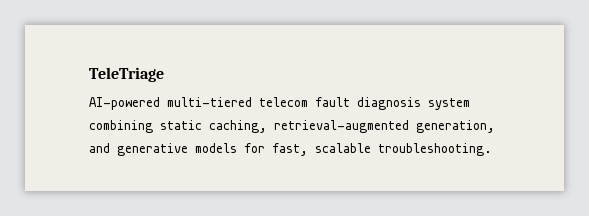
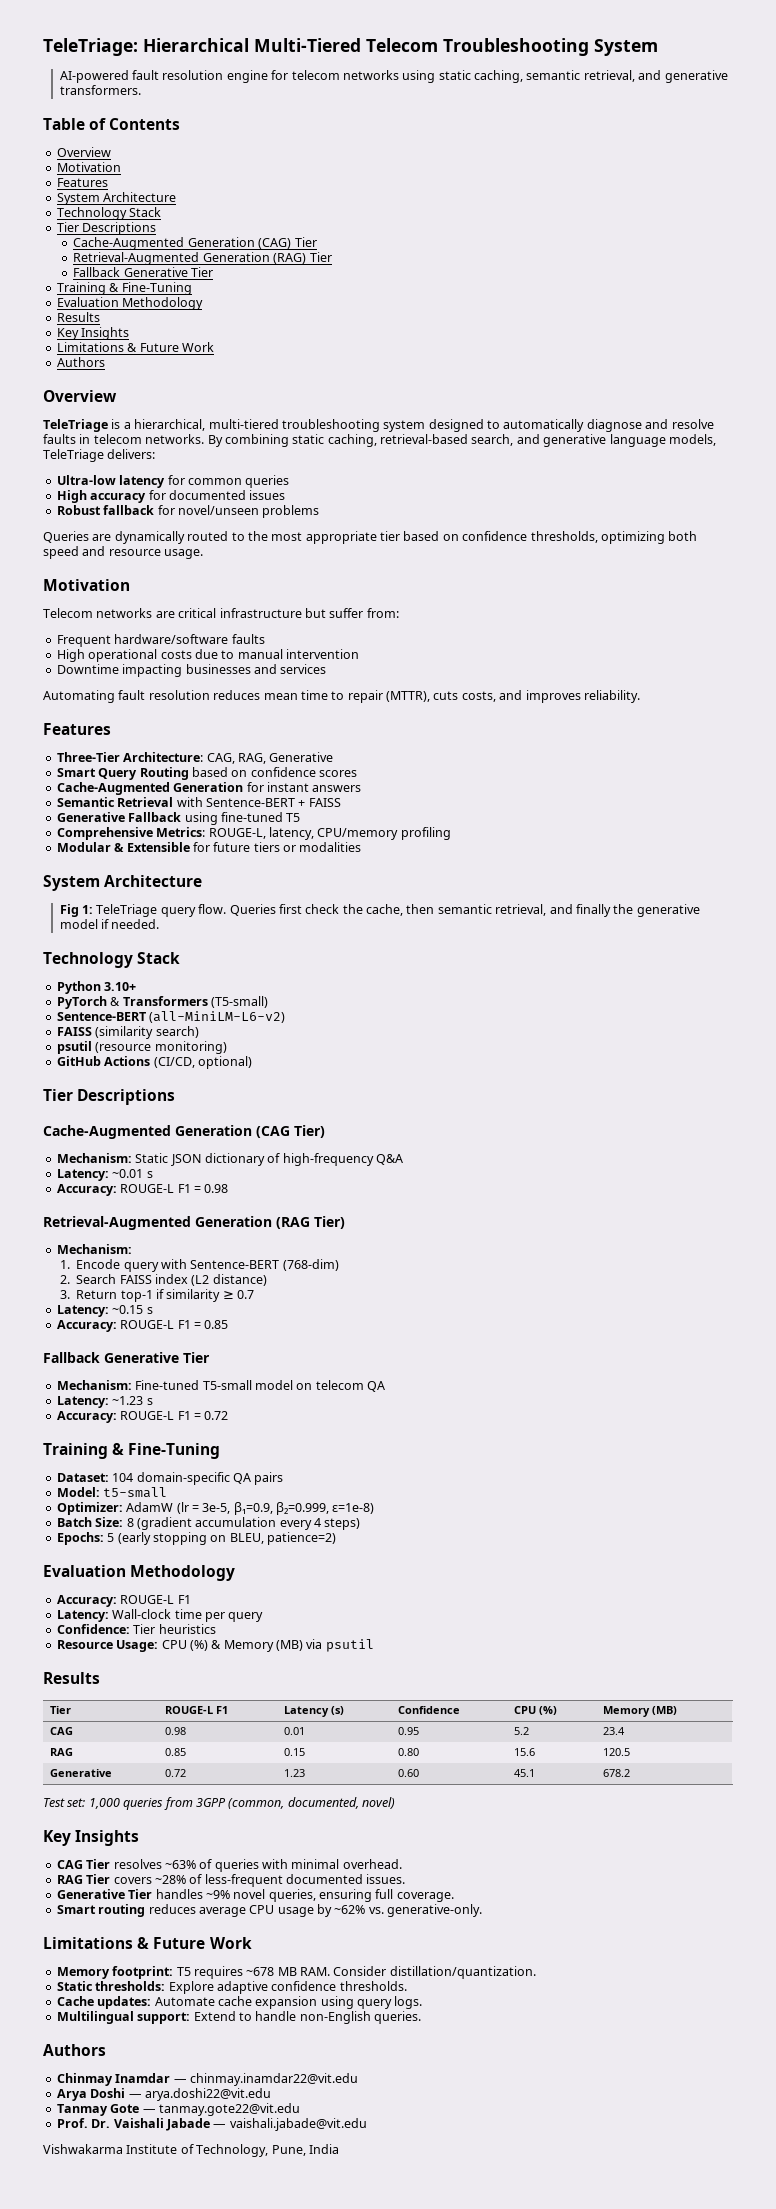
- TeleTriage
- AI-powered multi-tiered telecom fault diagnosis system combining static caching, retrieval-augmented generation, and generative models for fast, scalable troubleshooting.
+ TeleTriage: Hierarchical Multi-Tiered Telecom Troubleshooting System
+ AI-powered fault resolution engine for telecom networks using static caching, semantic retrieval, and generative transformers.
+ Table of Contents
+ Overview
+ Motivation
+ Features
+ System Architecture
+ Technology Stack
+ Tier Descriptions
+ Cache-Augmented Generation (CAG) Tier
+ Retrieval-Augmented Generation (RAG) Tier
+ Fallback Generative Tier
+ Training & Fine-Tuning
+ Evaluation Methodology
+ Results
+ Key Insights
+ Limitations & Future Work
+ Authors
+ Overview
+ TeleTriage is a hierarchical, multi-tiered troubleshooting system designed to automatically diagnose and resolve faults in telecom networks. By combining static caching, retrieval-based search, and generative language models, TeleTriage delivers:
+ Ultra-low latency for common queries
+ High accuracy for documented issues
+ Robust fallback for novel/unseen problems
+ Queries are dynamically routed to the most appropriate tier based on confidence thresholds, optimizing both speed and resource usage.
+ Motivation
+ Telecom networks are critical infrastructure but suffer from:
+ Frequent hardware/software faults
+ High operational costs due to manual intervention
+ Downtime impacting businesses and services
+ Automating fault resolution reduces mean time to repair (MTTR), cuts costs, and improves reliability.
+ Features
+ Three-Tier Architecture: CAG, RAG, Generative
+ Smart Query Routing based on confidence scores
+ Cache-Augmented Generation for instant answers
+ Semantic Retrieval with Sentence-BERT + FAISS
+ Generative Fallback using fine-tuned T5
+ Comprehensive Metrics: ROUGE-L, latency, CPU/memory profiling
+ Modular & Extensible for future tiers or modalities
+ System Architecture
+ Fig 1: TeleTriage query flow. Queries first check the cache, then semantic retrieval, and finally the generative model if needed.
+ Technology Stack
+ Python 3.10+
+ PyTorch & Transformers (T5-small)
+ Sentence-BERT (all-MiniLM-L6-v2)
+ FAISS (similarity search)
+ psutil (resource monitoring)
+ GitHub Actions (CI/CD, optional)
+ Tier Descriptions
+ Cache-Augmented Generation (CAG Tier)
+ Mechanism: Static JSON dictionary of high-frequency Q&A
+ Latency: ~0.01 s
+ Accuracy: ROUGE-L F1 = 0.98
+ Retrieval-Augmented Generation (RAG Tier)
+ Mechanism:
+ 1. Encode query with Sentence-BERT (768-dim)
+ 2. Search FAISS index (L2 distance)
+ 3. Return top-1 if similarity ≥ 0.7
+ Latency: ~0.15 s
+ Accuracy: ROUGE-L F1 = 0.85
+ Fallback Generative Tier
+ Mechanism: Fine-tuned T5-small model on telecom QA
+ Latency: ~1.23 s
+ Accuracy: ROUGE-L F1 = 0.72
+ Training & Fine-Tuning
+ Dataset: 104 domain-specific QA pairs
+ Model: t5-small
+ Optimizer: AdamW (lr = 3e-5, β₁=0.9, β₂=0.999, ε=1e-8)
+ Batch Size: 8 (gradient accumulation every 4 steps)
+ Epochs: 5 (early stopping on BLEU, patience=2)
+ Evaluation Methodology
+ Accuracy: ROUGE-L F1
+ Latency: Wall-clock time per query
+ Confidence: Tier heuristics
+ Resource Usage: CPU (%) & Memory (MB) via psutil
+ Results
+ Tier | ROUGE-L F1 | Latency (s) | Confidence | CPU (%) | Memory (MB)
+ CAG | 0.98 | 0.01 | 0.95 | 5.2 | 23.4
+ RAG | 0.85 | 0.15 | 0.80 | 15.6 | 120.5
+ Generative | 0.72 | 1.23 | 0.60 | 45.1 | 678.2
+ Test set: 1,000 queries from 3GPP (common, documented, novel)
+ Key Insights
+ CAG Tier resolves ~63% of queries with minimal overhead.
+ RAG Tier covers ~28% of less-frequent documented issues.
+ Generative Tier handles ~9% novel queries, ensuring full coverage.
+ Smart routing reduces average CPU usage by ~62% vs. generative-only.
+ Limitations & Future Work
+ Memory footprint: T5 requires ~678 MB RAM. Consider distillation/quantization.
+ Static thresholds: Explore adaptive confidence thresholds.
+ Cache updates: Automate cache expansion using query logs.
+ Multilingual support: Extend to handle non-English queries.
+ Authors
+ Chinmay Inamdar — chinmay.inamdar22@vit.edu
+ Arya Doshi — arya.doshi22@vit.edu
+ Tanmay Gote — tanmay.gote22@vit.edu
+ Prof. Dr. Vaishali Jabade — vaishali.jabade@vit.edu
+ Vishwakarma Institute of Technology, Pune, India

